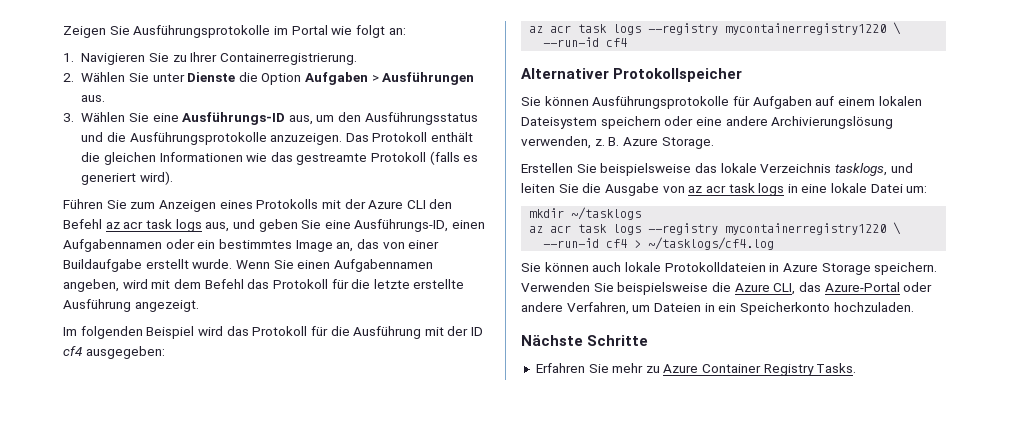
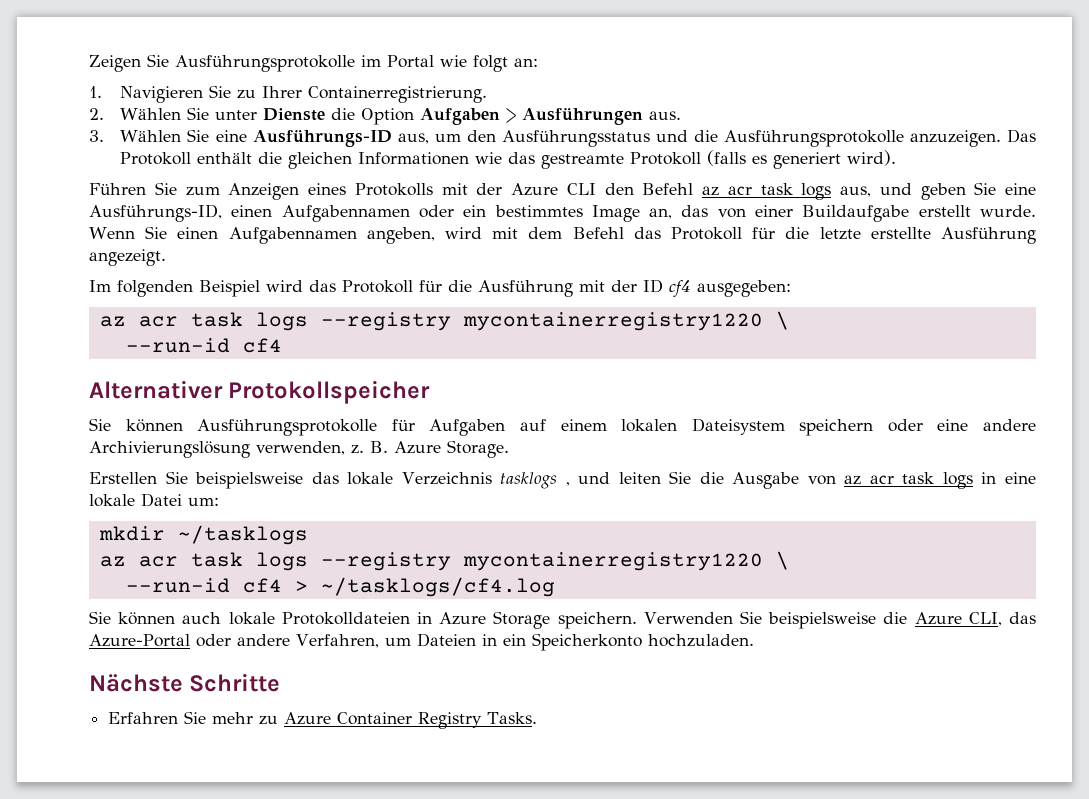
- Erstellen Sie beispielsweise das lokale Verzeichnis tasklogs, und leiten Sie die Ausgabe von az acr task logs in eine lokale Datei um:
+ Erstellen Sie beispielsweise das lokale Verzeichnis tasklogs , und leiten Sie die Ausgabe von az acr task logs in eine lokale Datei um:

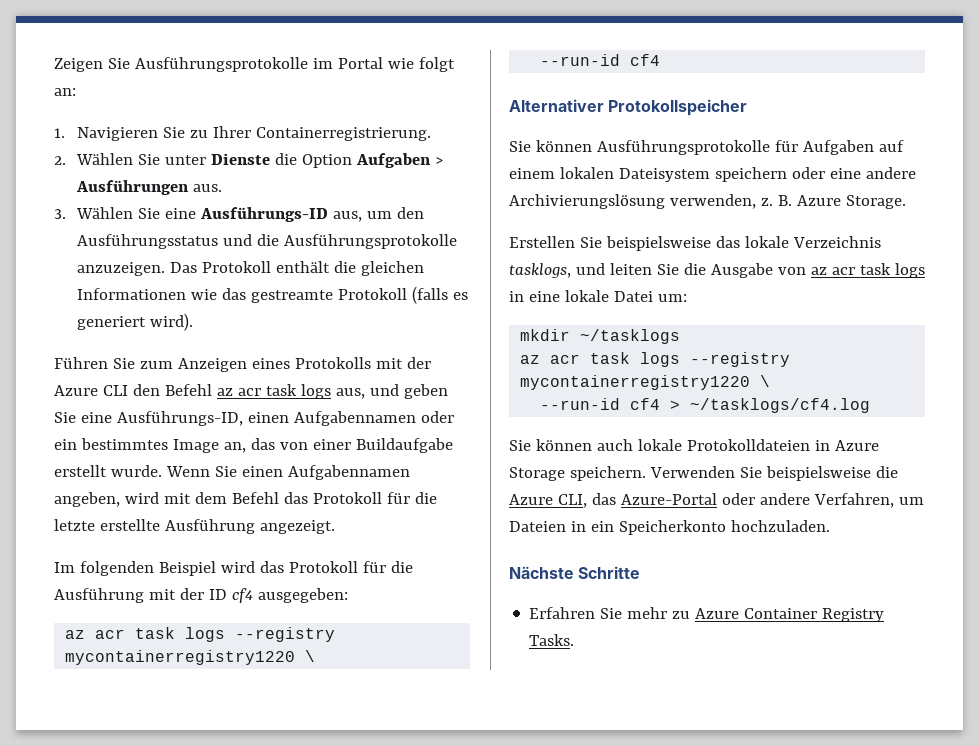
- Erstellen Sie beispielsweise das lokale Verzeichnis tasklogs , und leiten Sie die Ausgabe von az acr task logs in eine lokale Datei um:
+ Erstellen Sie beispielsweise das lokale Verzeichnis tasklogs, und leiten Sie die Ausgabe von az acr task logs in eine lokale Datei um:

